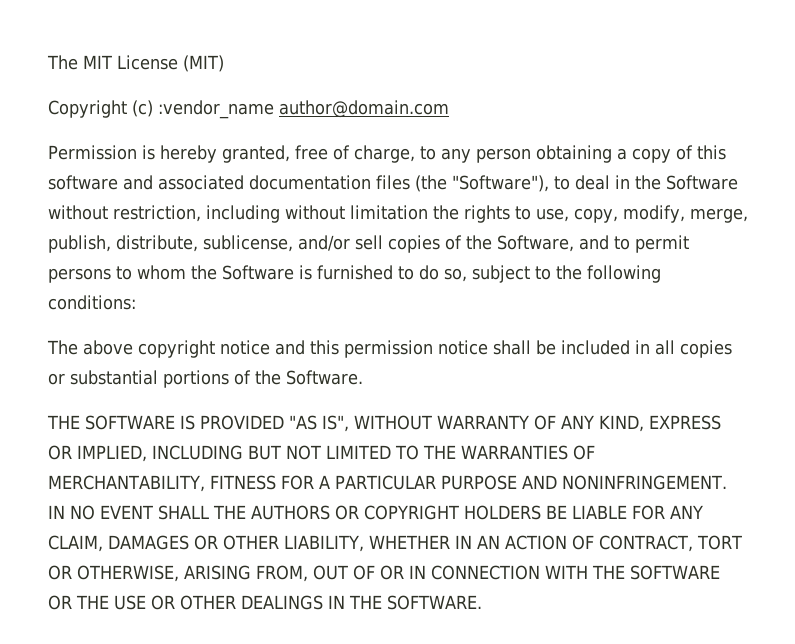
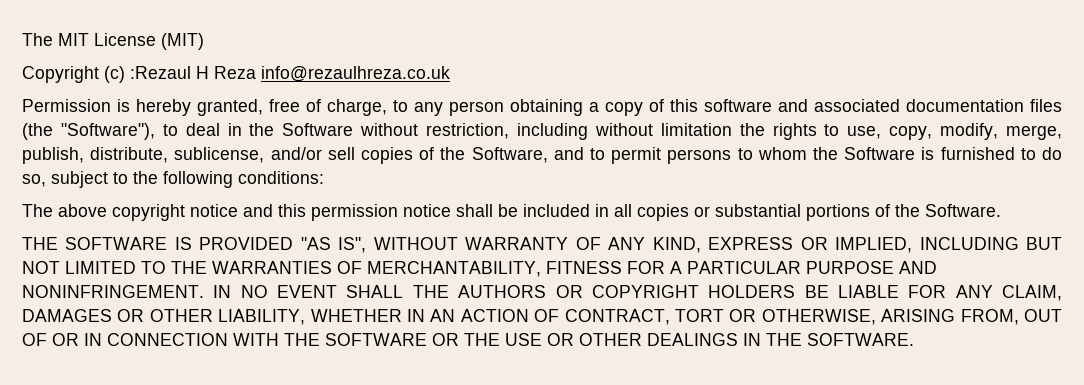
- Copyright (c) :vendor_name author@domain.com
+ Copyright (c) :Rezaul H Reza info@rezaulhreza.co.uk

